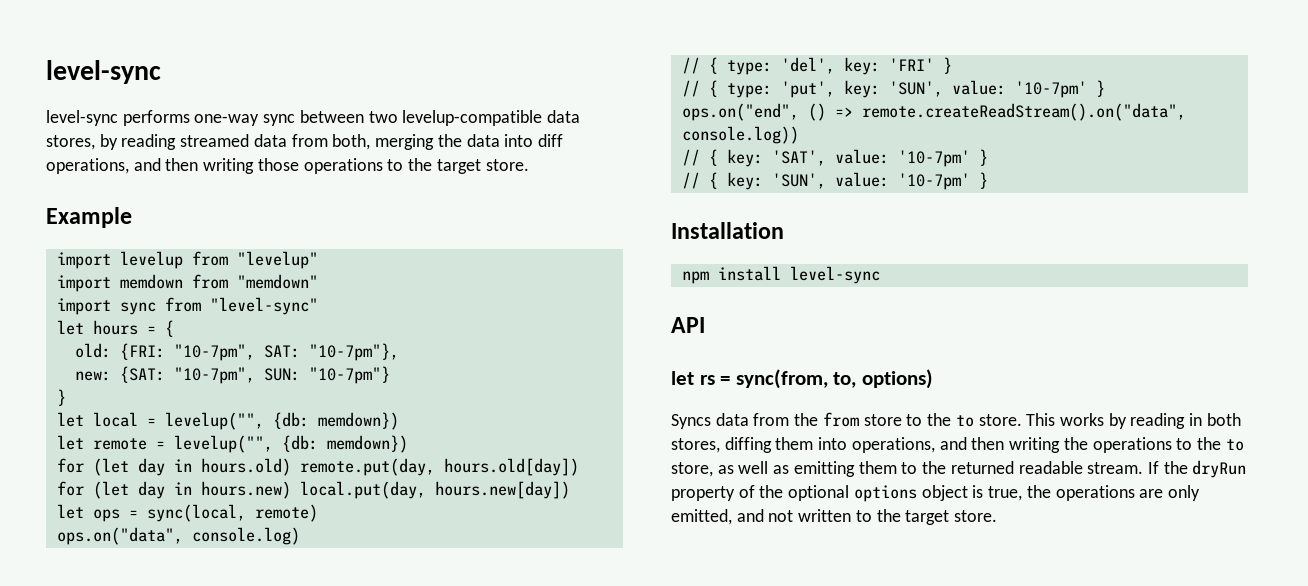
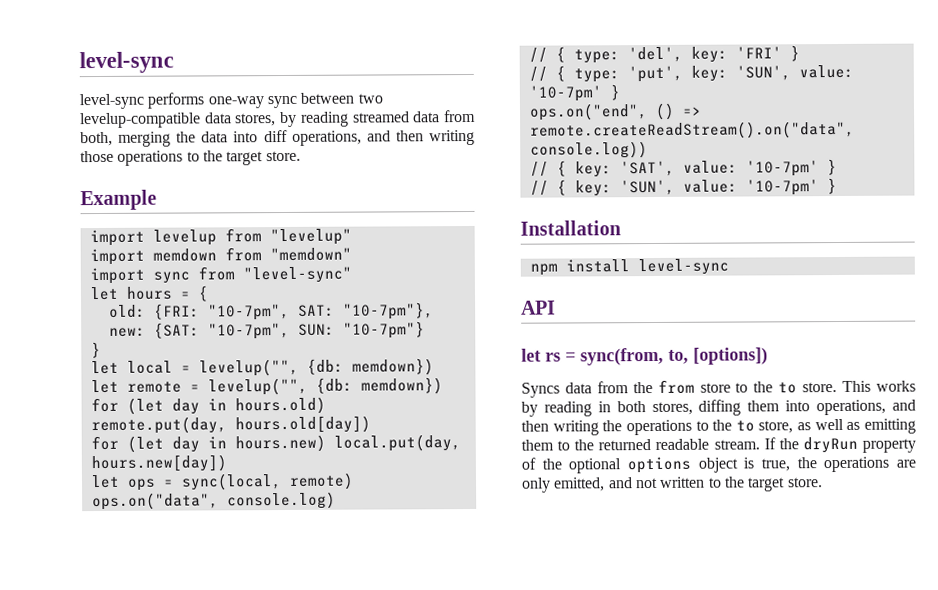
- let rs = sync(from, to, options)
+ let rs = sync(from, to, [options])

